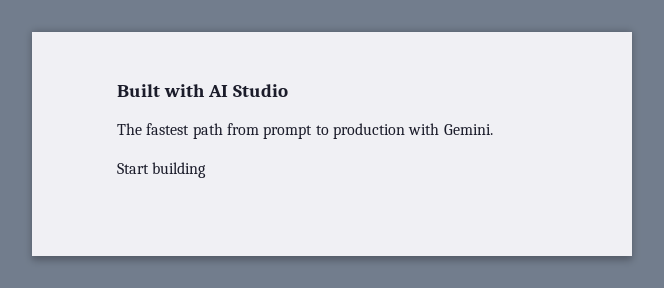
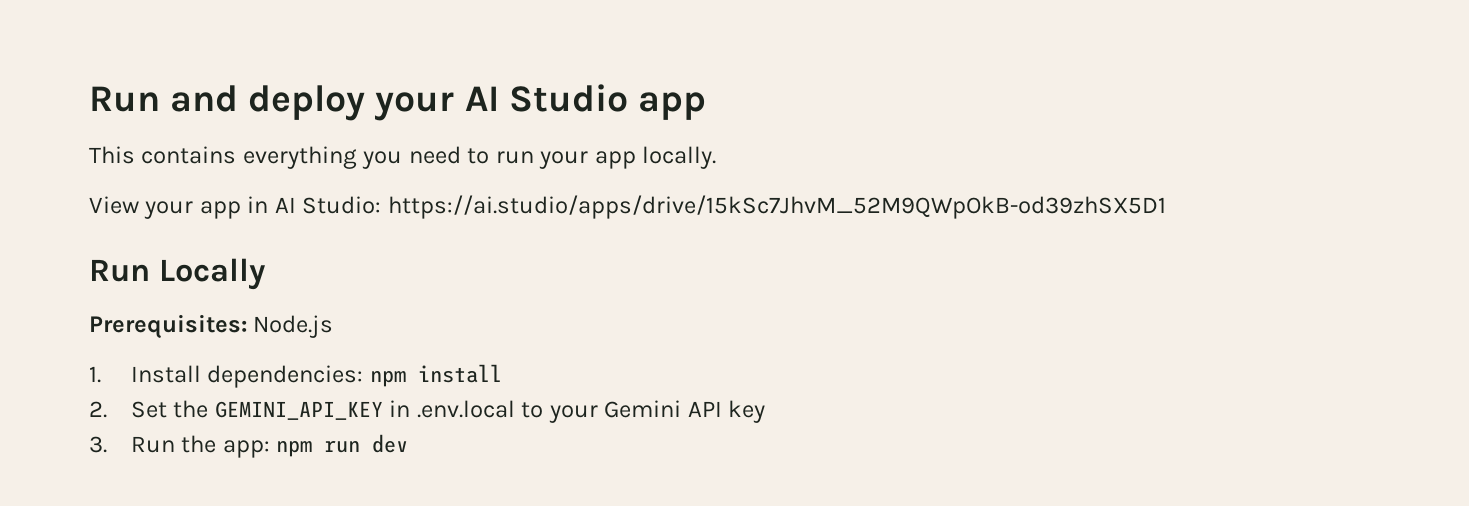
- Built with AI Studio
- The fastest path from prompt to production with Gemini.
- Start building
+ Run and deploy your AI Studio app
+ This contains everything you need to run your app locally.
+ View your app in AI Studio: https://ai.studio/apps/drive/15kSc7JhvM_52M9QWpOkB-od39zhSX5D1
+ Run Locally
+ Prerequisites: Node.js
+ 1. Install dependencies: npm install
+ 2. Set the GEMINI_API_KEY in .env.local to your Gemini API key
+ 3. Run the app: npm run dev

